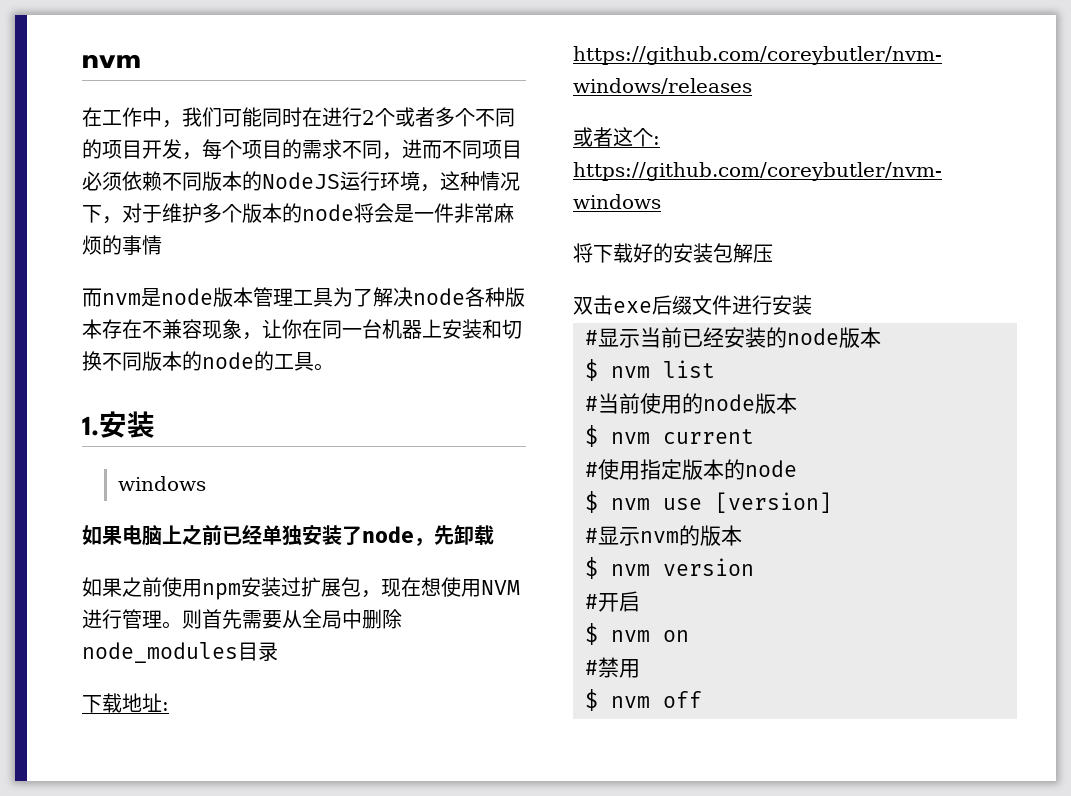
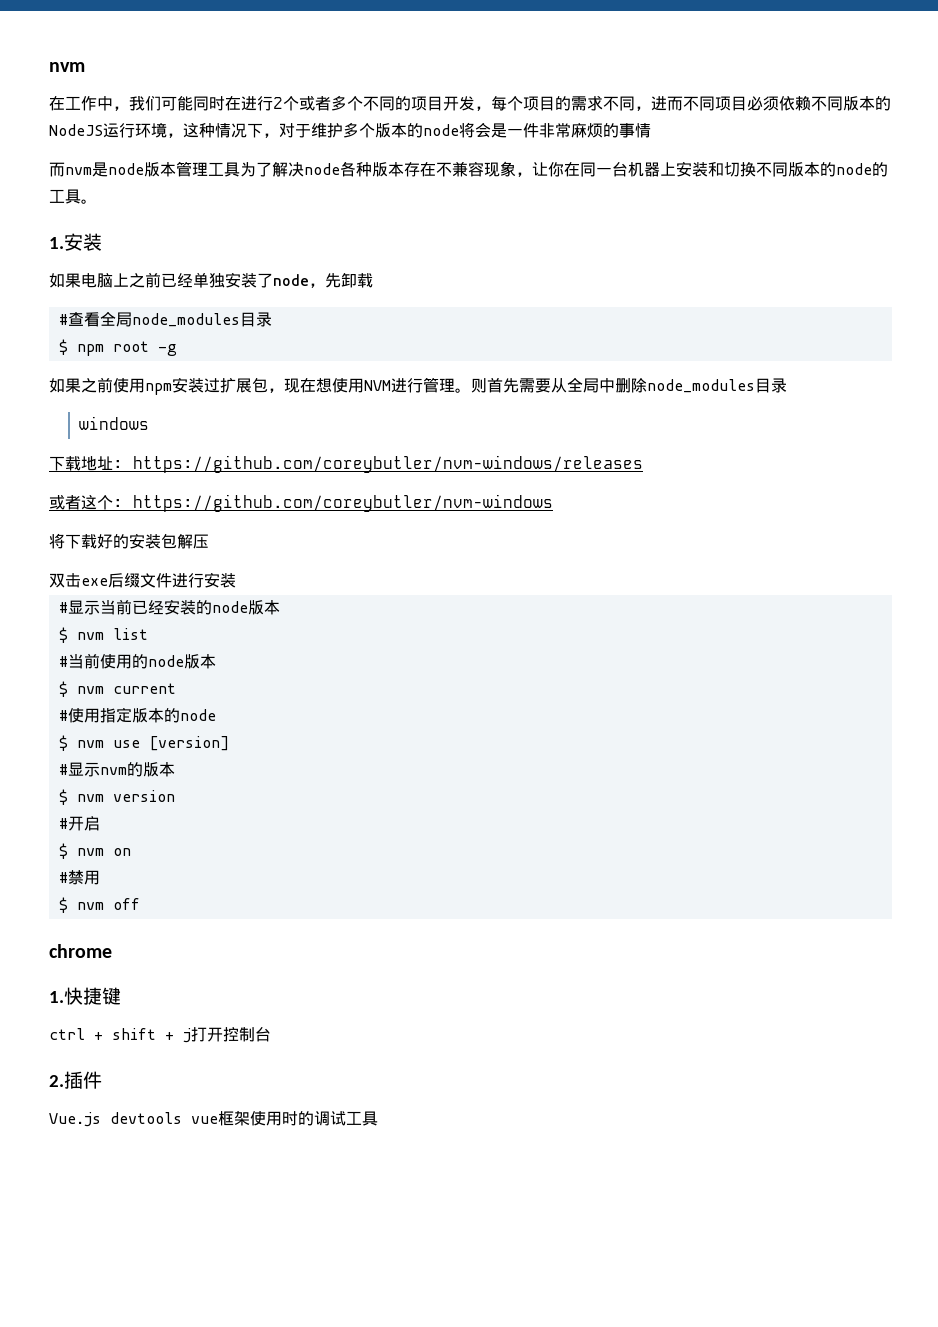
- windows
+ #查看全局node_modules目录
+ $ npm root -g
+ windows
+ chrome
+ 1.快捷键
+ ctrl + shift + j打开控制台
+ 2.插件
+ Vue.js devtools vue框架使用时的调试工具

